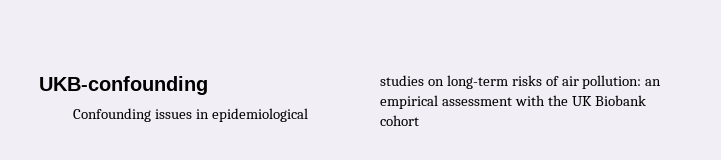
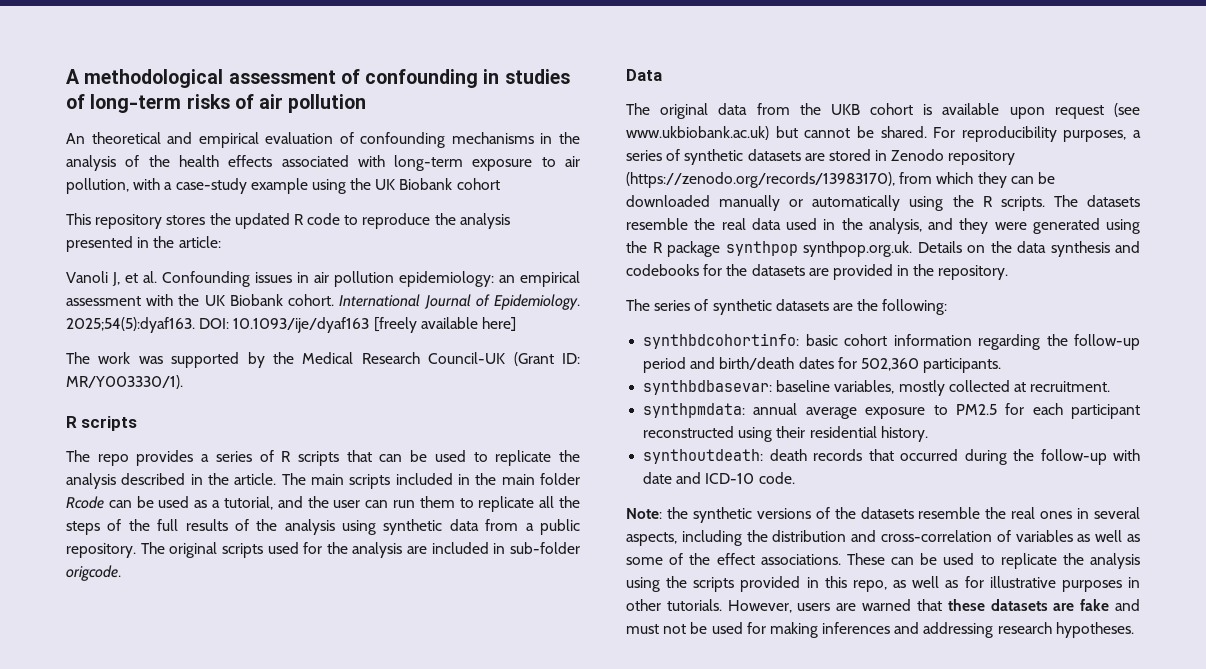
- UKB-confounding
- Confounding issues in epidemiological studies on long-term risks of air pollution: an empirical assessment with the UK Biobank cohort
+ A methodological assessment of confounding in studies of long-term risks of air pollution
+ An theoretical and empirical evaluation of confounding mechanisms in the analysis of the health effects associated with long-term exposure to air pollution, with a case-study example using the UK Biobank cohort
+ This repository stores the updated R code to reproduce the analysis presented in the article:
+ Vanoli J, et al. Confounding issues in air pollution epidemiology: an empirical assessment with the UK Biobank cohort. International Journal of Epidemiology. 2025;54(5):dyaf163. DOI: 10.1093/ije/dyaf163 [freely available here]
+ The work was supported by the Medical Research Council-UK (Grant ID: MR/Y003330/1).
+ R scripts
+ The repo provides a series of R scripts that can be used to replicate the analysis described in the article. The main scripts included in the main folder Rcode can be used as a tutorial, and the user can run them to replicate all the steps of the full results of the analysis using synthetic data from a public repository. The original scripts used for the analysis are included in sub-folder origcode.
+ Data
+ The original data from the UKB cohort is available upon request (see www.ukbiobank.ac.uk) but cannot be shared. For reproducibility purposes, a series of synthetic datasets are stored in Zenodo repository (https://zenodo.org/records/13983170), from which they can be downloaded manually or automatically using the R scripts. The datasets resemble the real data used in the analysis, and they were generated using the R package synthpop synthpop.org.uk. Details on the data synthesis and codebooks for the datasets are provided in the repository.
+ The series of synthetic datasets are the following:
+ synthbdcohortinfo: basic cohort information regarding the follow-up period and birth/death dates for 502,360 participants.
+ synthbdbasevar: baseline variables, mostly collected at recruitment.
+ synthpmdata: annual average exposure to PM2.5 for each participant reconstructed using their residential history.
+ synthoutdeath: death records that occurred during the follow-up with date and ICD-10 code.
+ Note: the synthetic versions of the datasets resemble the real ones in several aspects, including the distribution and cross-correlation of variables as well as some of the effect associations. These can be used to replicate the analysis using the scripts provided in this repo, as well as for illustrative purposes in other tutorials. However, users are warned that these datasets are fake and must not be used for making inferences and addressing research hypotheses.

